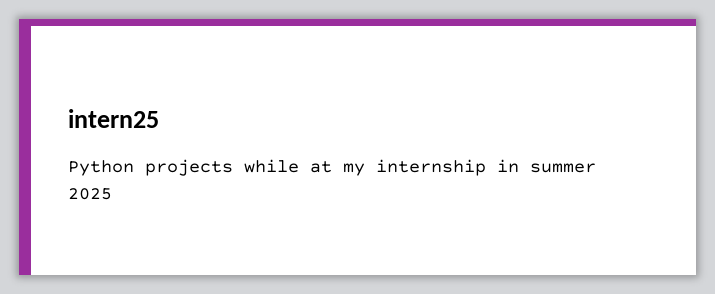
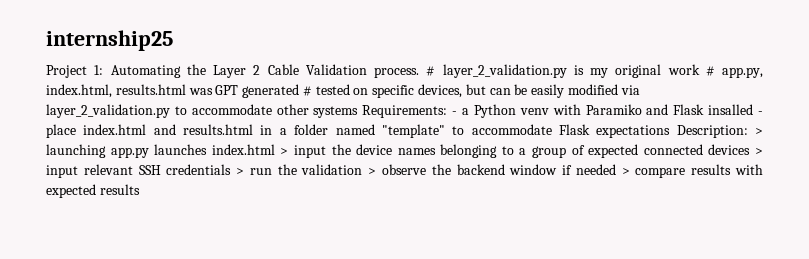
- intern25
- Python projects while at my internship in summer 2025
+ internship25
+ Project 1: Automating the Layer 2 Cable Validation process. # layer_2_validation.py is my original work # app.py, index.html, results.html was GPT generated # tested on specific devices, but can be easily modified via layer_2_validation.py to accommodate other systems Requirements: - a Python venv with Paramiko and Flask insalled - place index.html and results.html in a folder named "template" to accommodate Flask expectations Description: > launching app.py launches index.html > input the device names belonging to a group of expected connected devices > input relevant SSH credentials > run the validation > observe the backend window if needed > compare results with expected results

